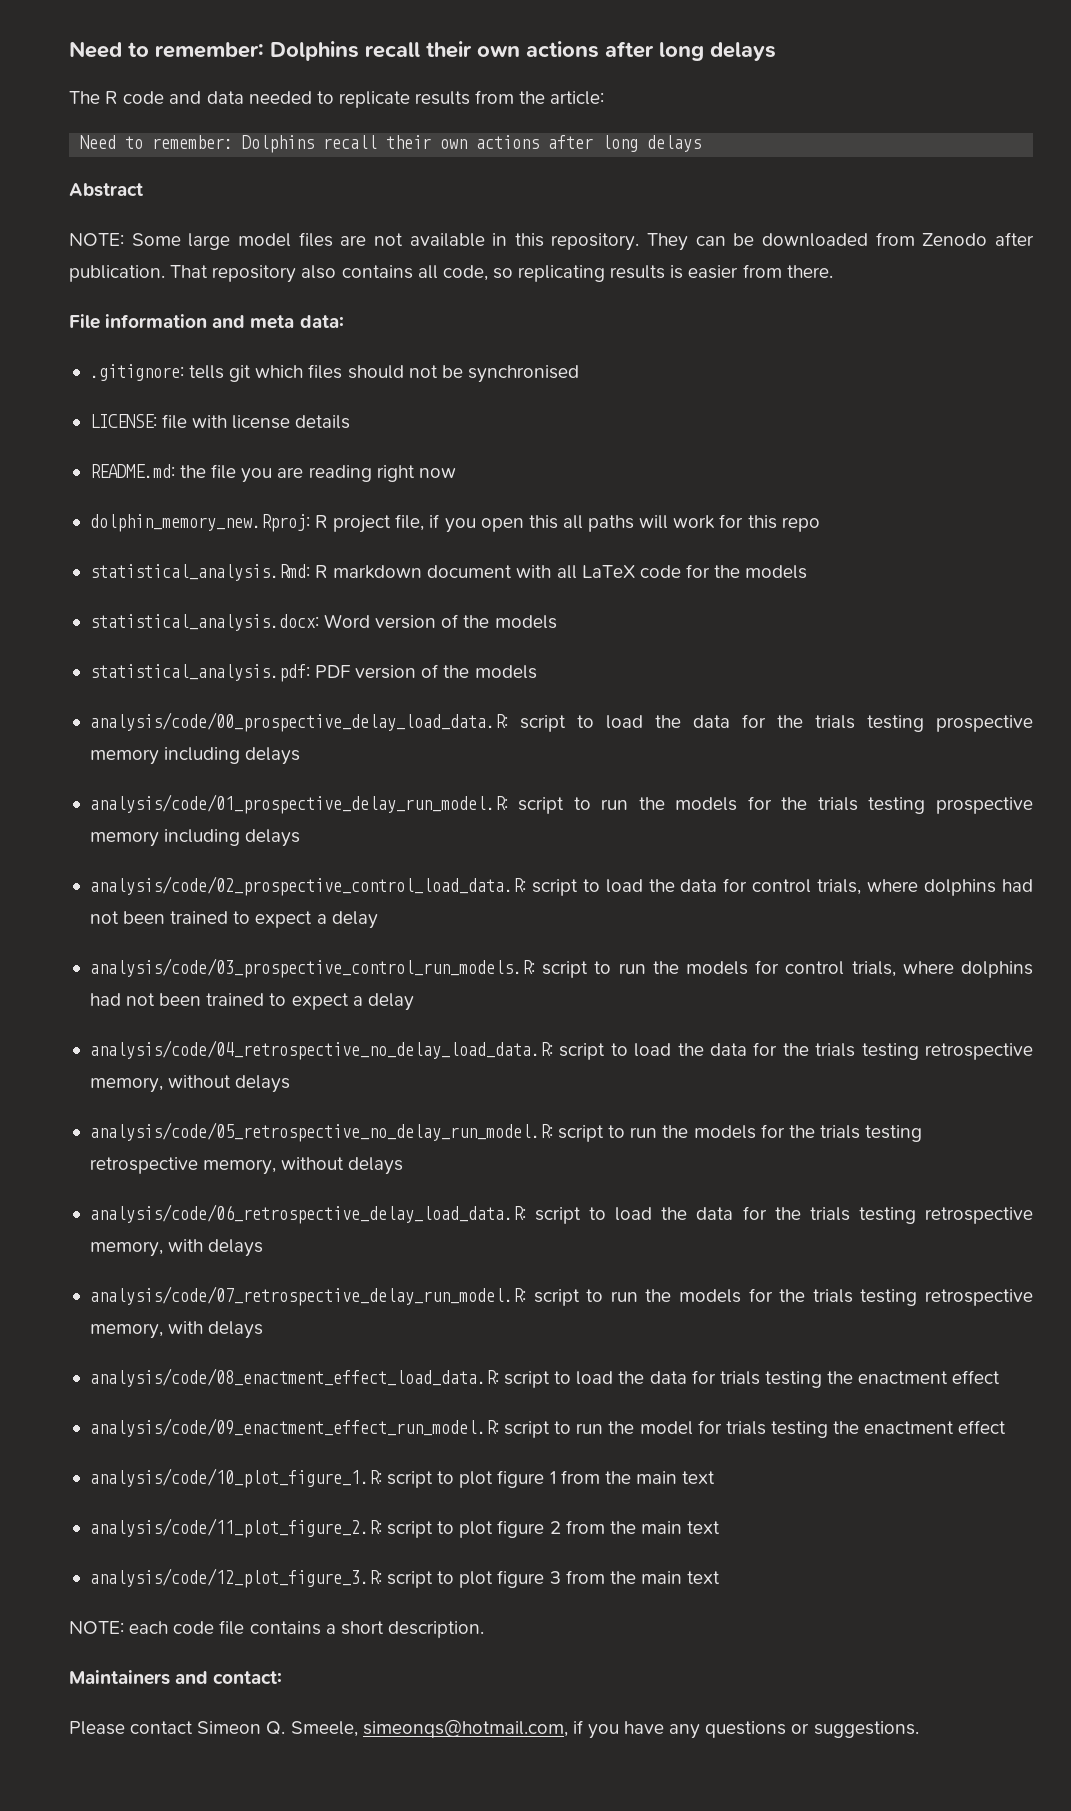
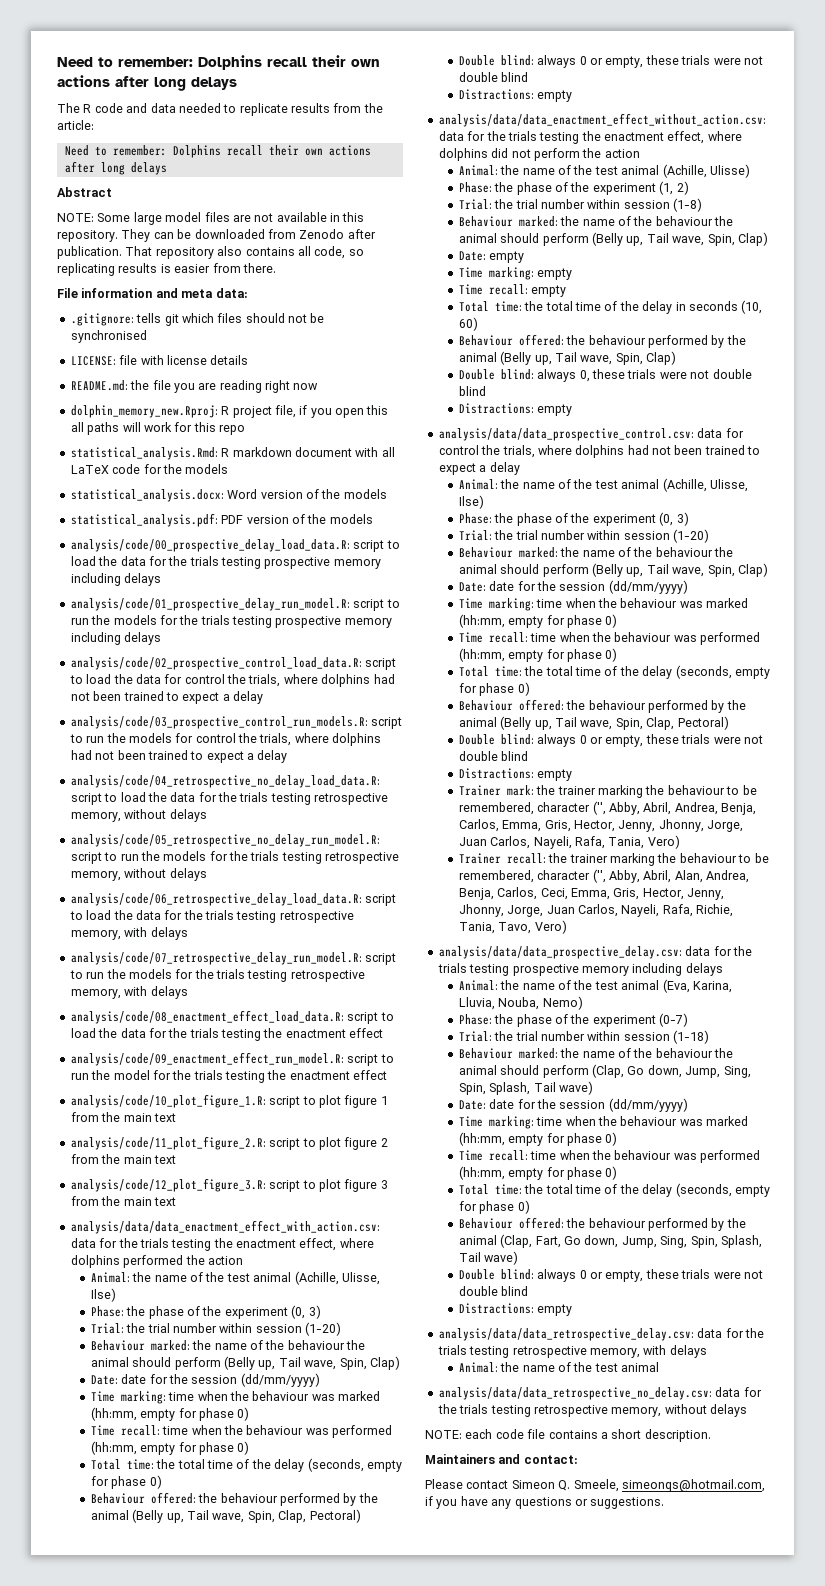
- analysis/code/02_prospective_control_load_data.R: script to load the data for control trials, where dolphins had not been trained to expect a delay
+ analysis/code/02_prospective_control_load_data.R: script to load the data for control the trials, where dolphins had not been trained to expect a delay
- analysis/code/03_prospective_control_run_models.R: script to run the models for control trials, where dolphins had not been trained to expect a delay
+ analysis/code/03_prospective_control_run_models.R: script to run the models for control the trials, where dolphins had not been trained to expect a delay
- analysis/code/08_enactment_effect_load_data.R: script to load the data for trials testing the enactment effect
+ analysis/code/08_enactment_effect_load_data.R: script to load the data for the trials testing the enactment effect
- analysis/code/09_enactment_effect_run_model.R: script to run the model for trials testing the enactment effect
+ analysis/code/09_enactment_effect_run_model.R: script to run the model for the trials testing the enactment effect
+ analysis/data/data_enactment_effect_with_action.csv: data for the trials testing the enactment effect, where dolphins performed the action
+ Animal: the name of the test animal (Achille, Ulisse, Ilse)
+ Phase: the phase of the experiment (0, 3)
+ Trial: the trial number within session (1-20)
+ Behaviour marked: the name of the behaviour the animal should perform (Belly up, Tail wave, Spin, Clap)
+ Date: date for the session (dd/mm/yyyy)
+ Time marking: time when the behaviour was marked (hh:mm, empty for phase 0)
+ Time recall: time when the behaviour was performed (hh:mm, empty for phase 0)
+ Total time: the total time of the delay (seconds, empty for phase 0)
+ Behaviour offered: the behaviour performed by the animal (Belly up, Tail wave, Spin, Clap, Pectoral)
+ Double blind: always 0 or empty, these trials were not double blind
+ Distractions: empty
+ analysis/data/data_enactment_effect_without_action.csv: data for the trials testing the enactment effect, where dolphins did not perform the action
+ Animal: the name of the test animal (Achille, Ulisse)
+ Phase: the phase of the experiment (1, 2)
+ Trial: the trial number within session (1-8)
+ Behaviour marked: the name of the behaviour the animal should perform (Belly up, Tail wave, Spin, Clap)
+ Date: empty
+ Time marking: empty
+ Time recall: empty
+ Total time: the total time of the delay in seconds (10, 60)
+ Behaviour offered: the behaviour performed by the animal (Belly up, Tail wave, Spin, Clap)
+ Double blind: always 0, these trials were not double blind
+ Distractions: empty
+ analysis/data/data_prospective_control.csv: data for control the trials, where dolphins had not been trained to expect a delay
+ Animal: the name of the test animal (Achille, Ulisse, Ilse)
+ Phase: the phase of the experiment (0, 3)
+ Trial: the trial number within session (1-20)
+ Behaviour marked: the name of the behaviour the animal should perform (Belly up, Tail wave, Spin, Clap)
+ Date: date for the session (dd/mm/yyyy)
+ Time marking: time when the behaviour was marked (hh:mm, empty for phase 0)
+ Time recall: time when the behaviour was performed (hh:mm, empty for phase 0)
+ Total time: the total time of the delay (seconds, empty for phase 0)
+ Behaviour offered: the behaviour performed by the animal (Belly up, Tail wave, Spin, Clap, Pectoral)
+ Double blind: always 0 or empty, these trials were not double blind
+ Distractions: empty
+ Trainer mark: the trainer marking the behaviour to be remembered, character ('', Abby, Abril, Andrea, Benja, Carlos, Emma, Gris, Hector, Jenny, Jhonny, Jorge, Juan Carlos, Nayeli, Rafa, Tania, Vero)
+ Trainer recall: the trainer marking the behaviour to be remembered, character ('', Abby, Abril, Alan, Andrea, Benja, Carlos, Ceci, Emma, Gris, Hector, Jenny, Jhonny, Jorge, Juan Carlos, Nayeli, Rafa, Richie, Tania, Tavo, Vero)
+ analysis/data/data_prospective_delay.csv: data for the trials testing prospective memory including delays
+ Animal: the name of the test animal (Eva, Karina, Lluvia, Nouba, Nemo)
+ Phase: the phase of the experiment (0-7)
+ Trial: the trial number within session (1-18)
+ Behaviour marked: the name of the behaviour the animal should perform (Clap, Go down, Jump, Sing, Spin, Splash, Tail wave)
+ Date: date for the session (dd/mm/yyyy)
+ Time marking: time when the behaviour was marked (hh:mm, empty for phase 0)
+ Time recall: time when the behaviour was performed (hh:mm, empty for phase 0)
+ Total time: the total time of the delay (seconds, empty for phase 0)
+ Behaviour offered: the behaviour performed by the animal (Clap, Fart, Go down, Jump, Sing, Spin, Splash, Tail wave)
+ Double blind: always 0 or empty, these trials were not double blind
+ Distractions: empty
+ analysis/data/data_retrospective_delay.csv: data for the trials testing retrospective memory, with delays
+ Animal: the name of the test animal
+ analysis/data/data_retrospective_no_delay.csv: data for the trials testing retrospective memory, without delays

